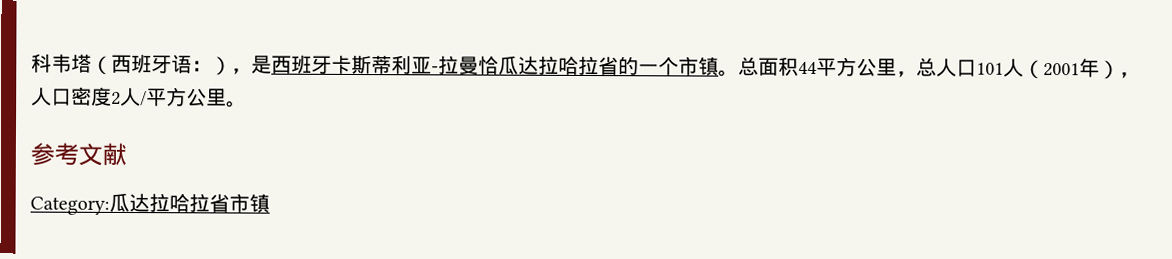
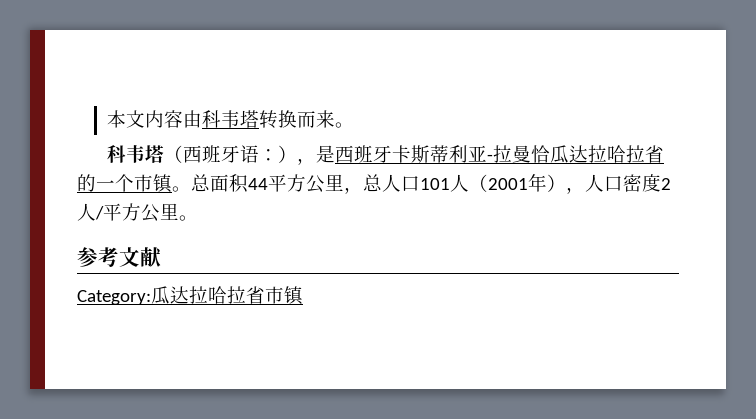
+ 本文内容由科韦塔转换而来。

